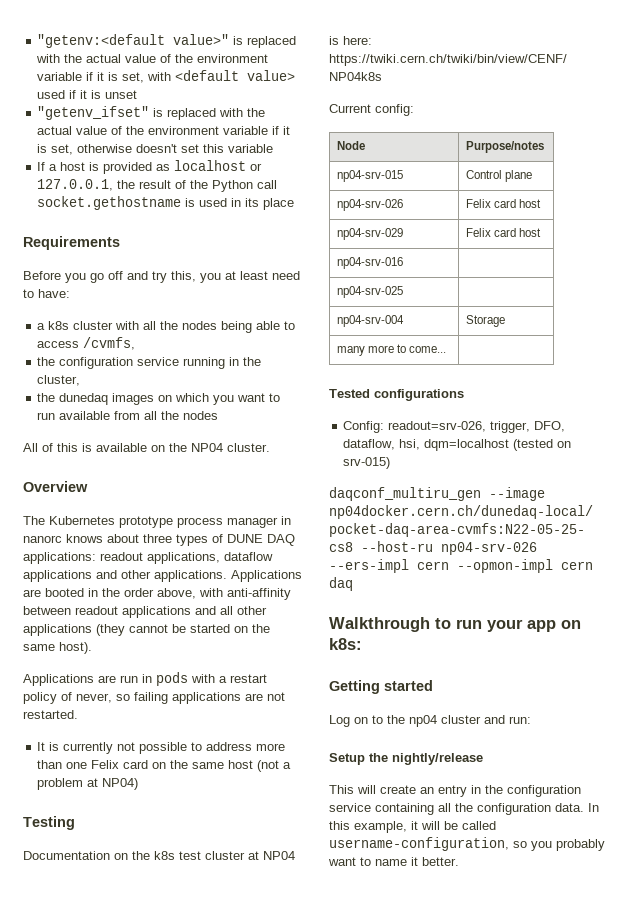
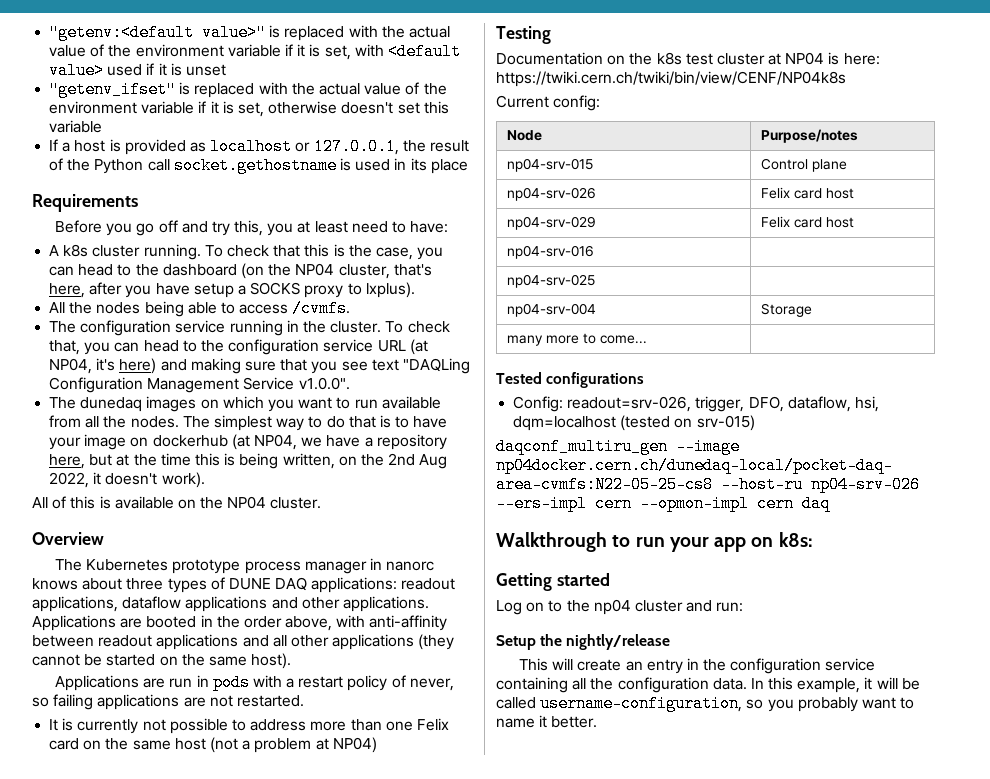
- a k8s cluster with all the nodes being able to access /cvmfs,
- the configuration service running in the cluster,
- the dunedaq images on which you want to run available from all the nodes
+ A k8s cluster running. To check that this is the case, you can head to the dashboard (on the NP04 cluster, that's here, after you have setup a SOCKS proxy to lxplus).
+ All the nodes being able to access /cvmfs.
+ The configuration service running in the cluster. To check that, you can head to the configuration service URL (at NP04, it's here) and making sure that you see text "DAQLing Configuration Management Service v1.0.0".
+ The dunedaq images on which you want to run available from all the nodes. The simplest way to do that is to have your image on dockerhub (at NP04, we have a repository here, but at the time this is being written, on the 2nd Aug 2022, it doesn't work).

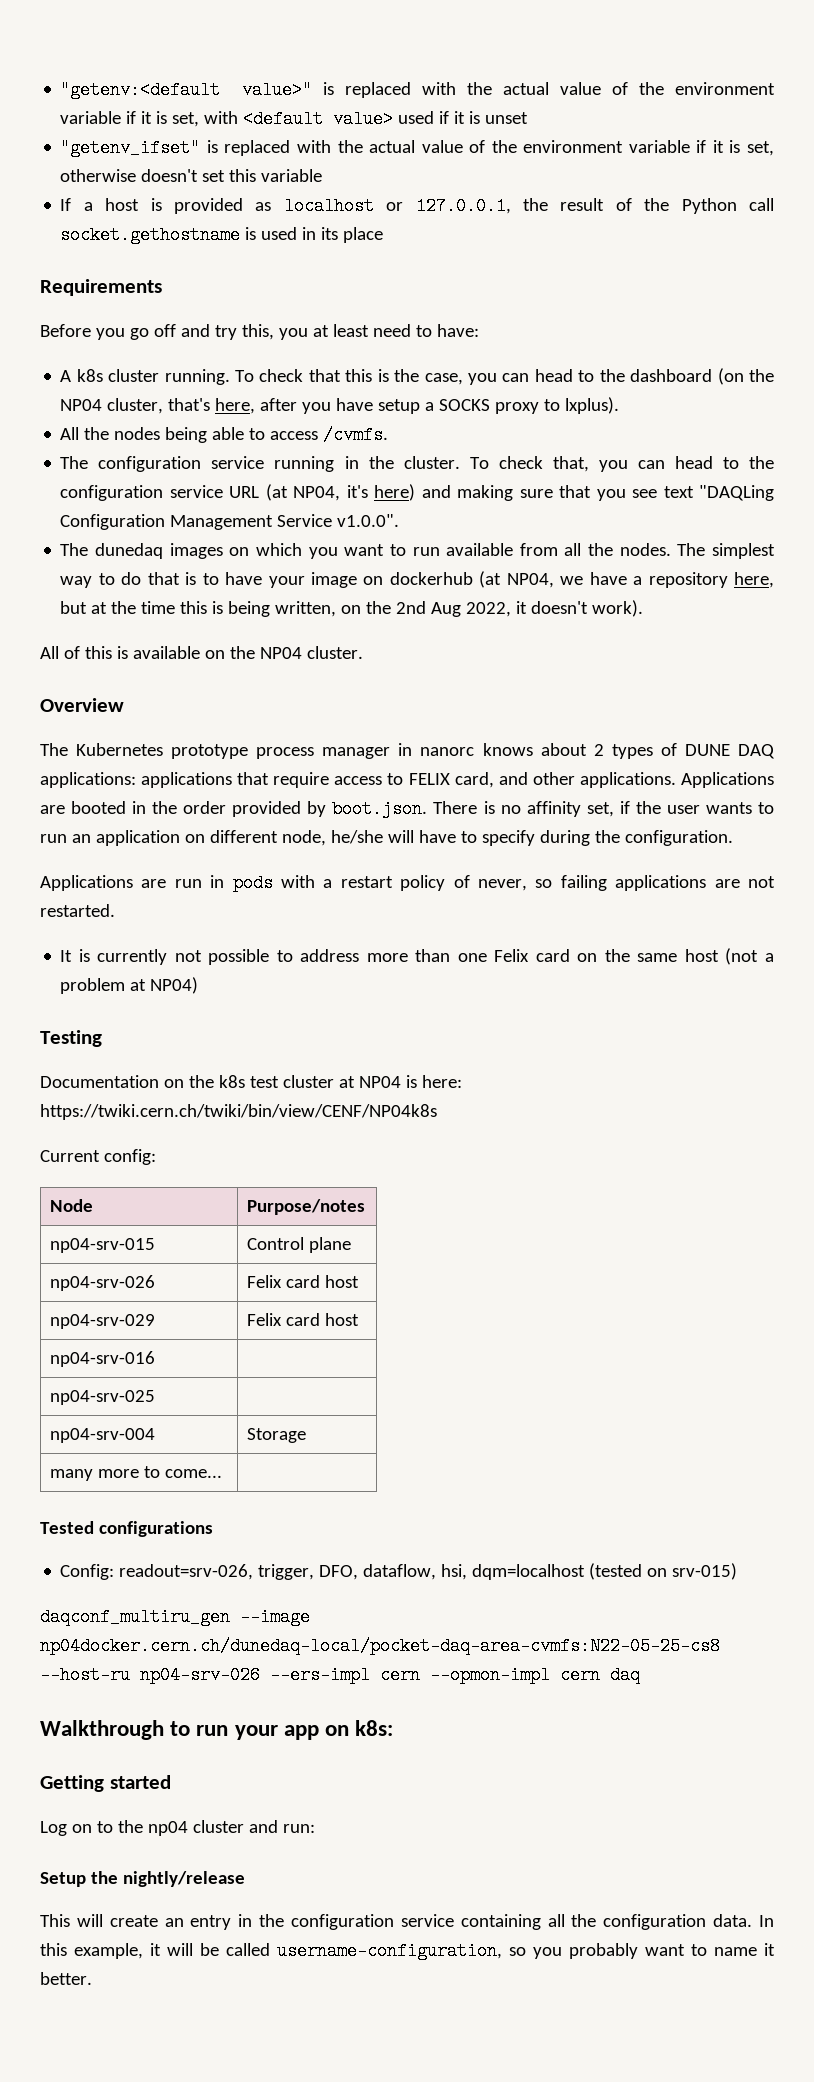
- The Kubernetes prototype process manager in nanorc knows about three types of DUNE DAQ applications: readout applications, dataflow applications and other applications.
+ The Kubernetes prototype process manager in nanorc knows about 2 types of DUNE DAQ applications: applications that require access to FELIX card, and other applications.
- Applications are booted in the order above, with anti-affinity between readout applications and all other applications (they cannot be started on the same host).
+ Applications are booted in the order provided by boot.json. There is no affinity set, if the user wants to run an application on different node, he/she will have to specify during the configuration.

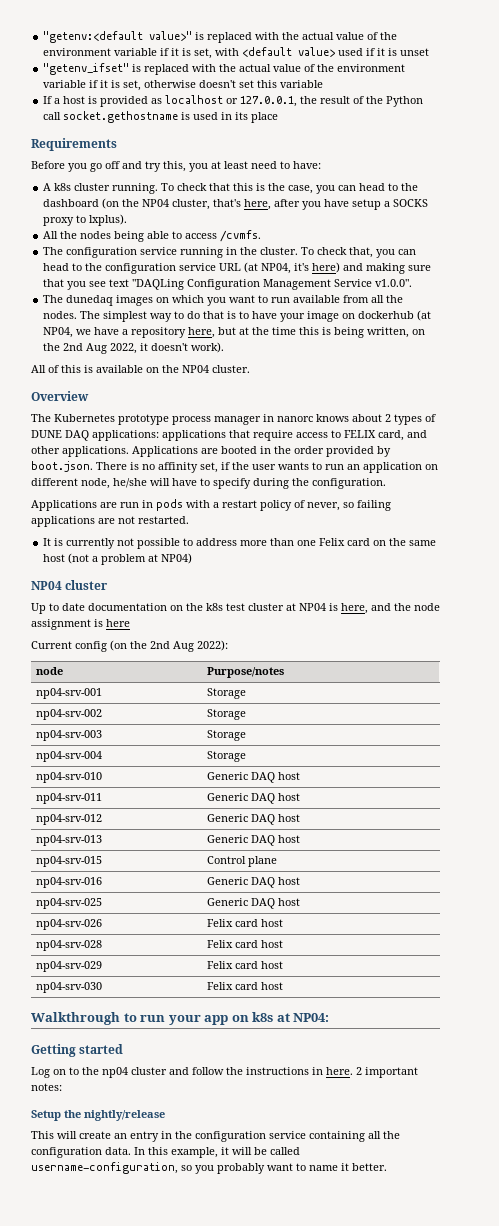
- Testing
- Documentation on the k8s test cluster at NP04 is here: https://twiki.cern.ch/twiki/bin/view/CENF/NP04k8s
- Current config:
- Node | Purpose/notes
+ NP04 cluster
+ Up to date documentation on the k8s test cluster at NP04 is here, and the node assignment is here
+ Current config (on the 2nd Aug 2022):
+ node | Purpose/notes
+ np04-srv-001 | Storage
+ np04-srv-002 | Storage
+ np04-srv-003 | Storage
+ np04-srv-004 | Storage
+ np04-srv-010 | Generic DAQ host
+ np04-srv-011 | Generic DAQ host
+ np04-srv-012 | Generic DAQ host
+ np04-srv-013 | Generic DAQ host
  np04-srv-015 | Control plane
+ np04-srv-016 | Generic DAQ host
+ np04-srv-025 | Generic DAQ host
+ np04-srv-028 | Felix card host
- np04-srv-016 |
- np04-srv-025 |
- np04-srv-004 | Storage
- many more to come... |
- Tested configurations
- Config: readout=srv-026, trigger, DFO, dataflow, hsi, dqm=localhost (tested on srv-015)
- daqconf_multiru_gen --image np04docker.cern.ch/dunedaq-local/pocket-daq-area-cvmfs:N22-05-25-cs8 --host-ru np04-srv-026 --ers-impl cern --opmon-impl cern daq
+ np04-srv-030 | Felix card host
- Walkthrough to run your app on k8s:
+ Walkthrough to run your app on k8s at NP04:
- Log on to the np04 cluster and run:
+ Log on to the np04 cluster and follow the instructions in here. 2 important notes:

